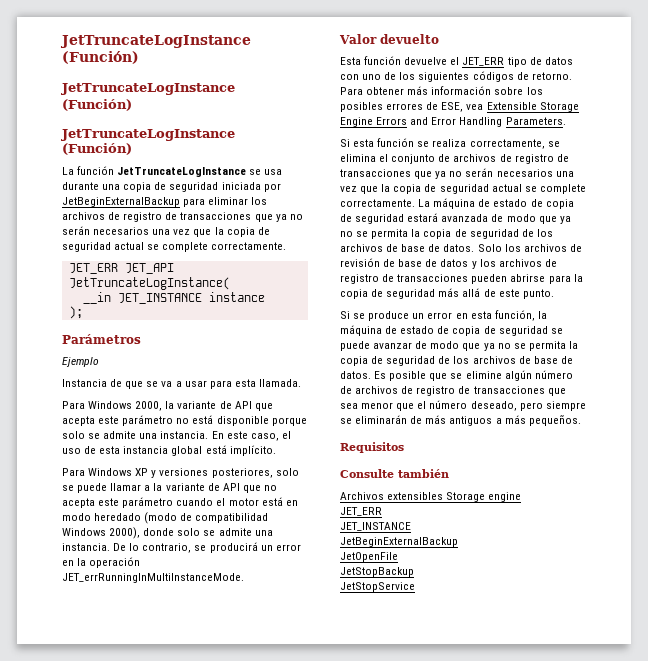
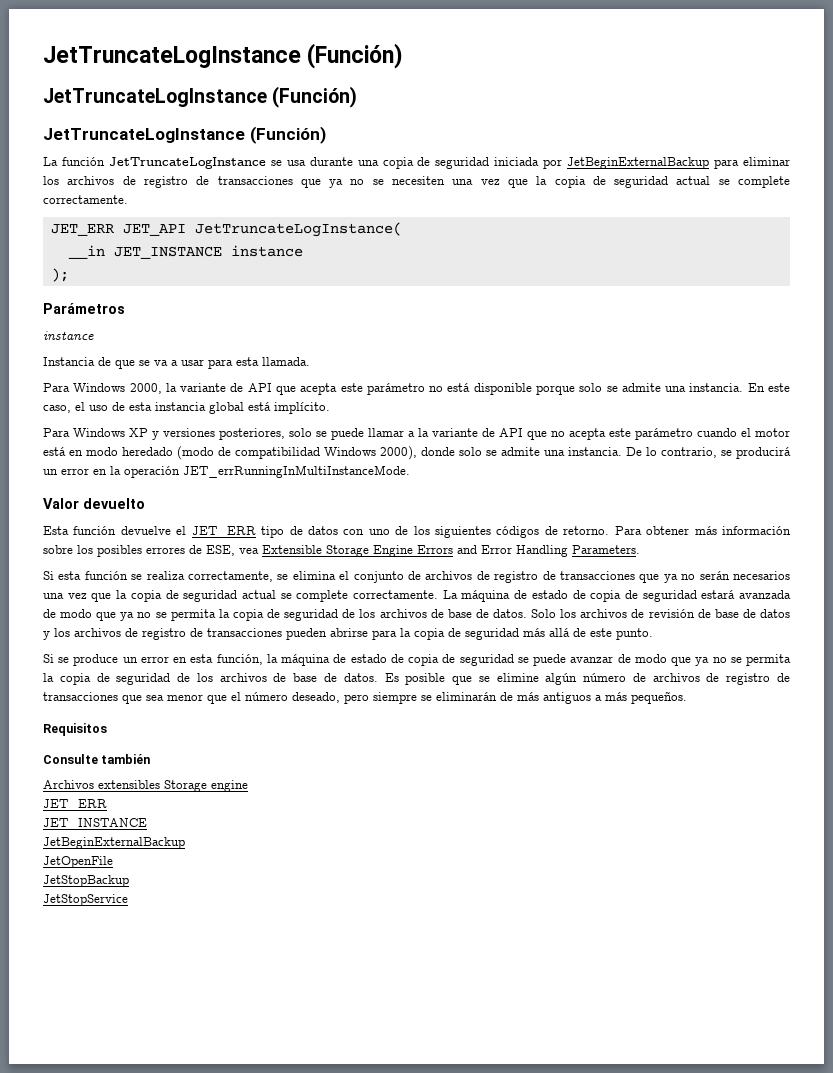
- La función JetTruncateLogInstance se usa durante una copia de seguridad iniciada por JetBeginExternalBackup para eliminar los archivos de registro de transacciones que ya no serán necesarios una vez que la copia de seguridad actual se complete correctamente.
+ La función JetTruncateLogInstance se usa durante una copia de seguridad iniciada por JetBeginExternalBackup para eliminar los archivos de registro de transacciones que ya no se necesiten una vez que la copia de seguridad actual se complete correctamente.
  Parámetros
- Ejemplo
+ instance

